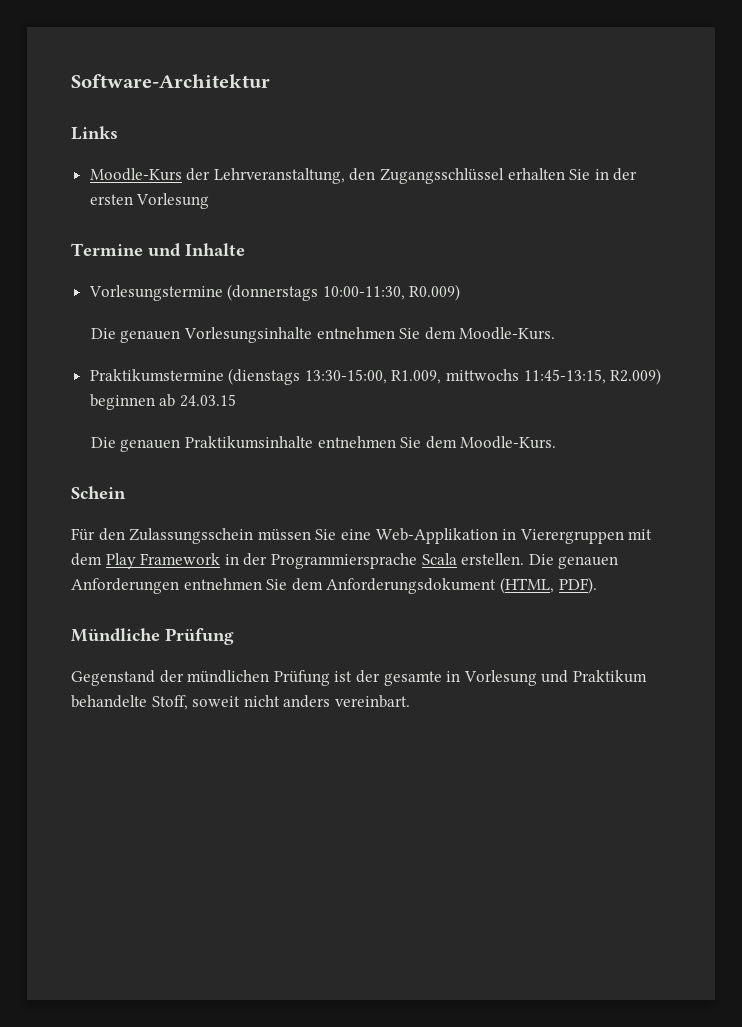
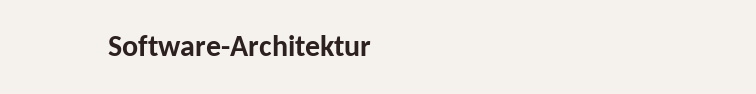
- Links
- Moodle-Kurs der Lehrveranstaltung, den Zugangsschlüssel erhalten Sie in der ersten Vorlesung
- Termine und Inhalte
- Vorlesungstermine (donnerstags 10:00-11:30, R0.009)
- Die genauen Vorlesungsinhalte entnehmen Sie dem Moodle-Kurs.
- Praktikumstermine (dienstags 13:30-15:00, R1.009, mittwochs 11:45-13:15, R2.009) beginnen ab 24.03.15
- Die genauen Praktikumsinhalte entnehmen Sie dem Moodle-Kurs.
- Schein
- Für den Zulassungsschein müssen Sie eine Web-Applikation in Vierergruppen mit dem Play Framework in der Programmiersprache Scala erstellen. Die genauen Anforderungen entnehmen Sie dem Anforderungsdokument (HTML, PDF).
- Mündliche Prüfung
- Gegenstand der mündlichen Prüfung ist der gesamte in Vorlesung und Praktikum behandelte Stoff, soweit nicht anders vereinbart.

